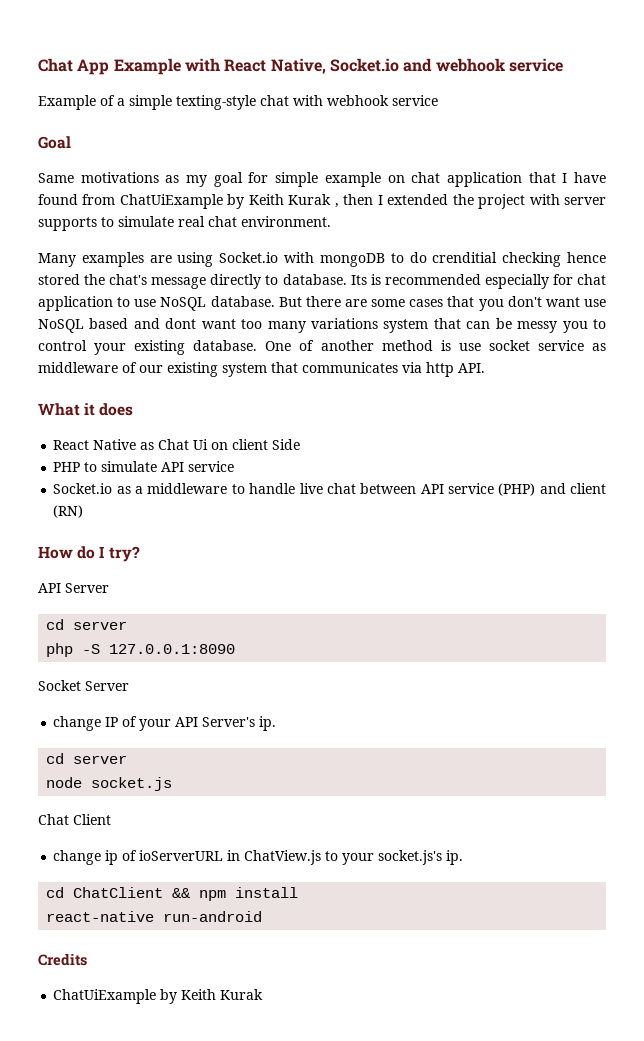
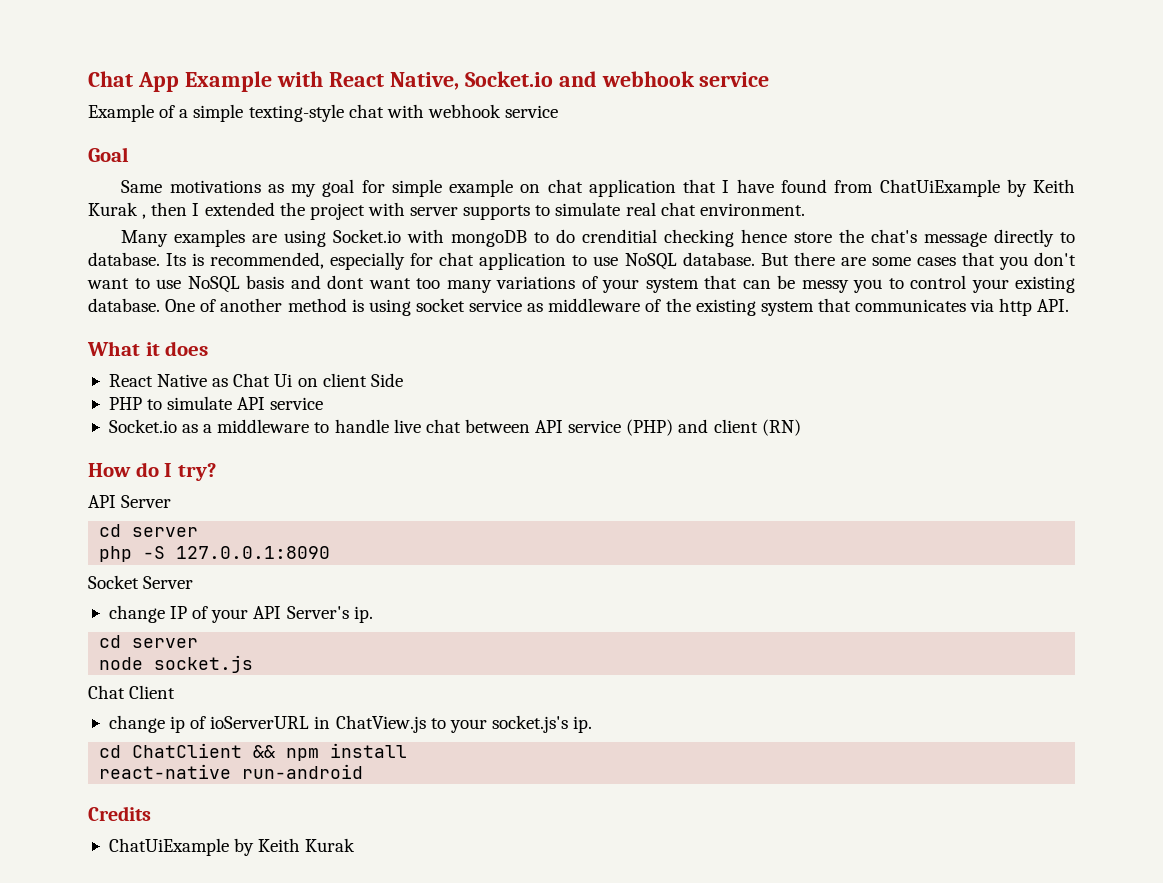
- Many examples are using Socket.io with mongoDB to do crenditial checking hence stored the chat's message directly to database.
+ Many examples are using Socket.io with mongoDB to do crenditial checking hence store the chat's message directly to database.
- Its is recommended especially for chat application to use NoSQL database.
+ Its is recommended, especially for chat application to use NoSQL database.
- But there are some cases that you don't want use NoSQL based and dont want too many variations system that can be messy you to control your existing database.
+ But there are some cases that you don't want to use NoSQL basis and dont want too many variations of your system that can be messy you to control your existing database.
- One of another method is use socket service as middleware of our existing system that communicates via http API.
+ One of another method is using socket service as middleware of the existing system that communicates via http API.

